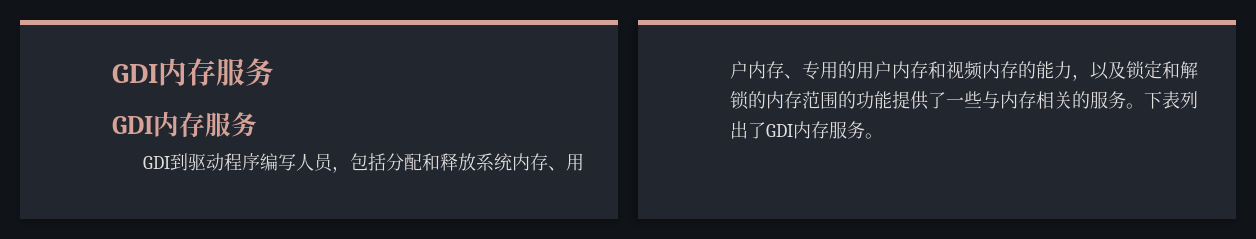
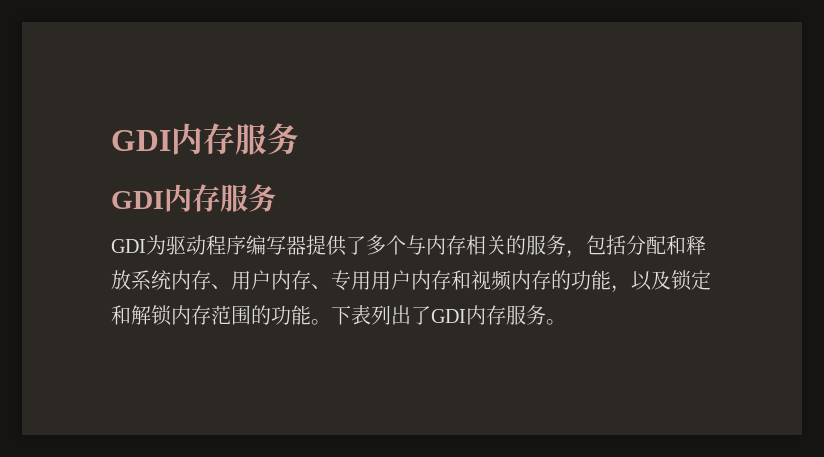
- GDI到驱动程序编写人员，包括分配和释放系统内存、用户内存、专用的用户内存和视频内存的能力，以及锁定和解锁的内存范围的功能提供了一些与内存相关的服务。
+ GDI为驱动程序编写器提供了多个与内存相关的服务，包括分配和释放系统内存、用户内存、专用用户内存和视频内存的功能，以及锁定和解锁内存范围的功能。

